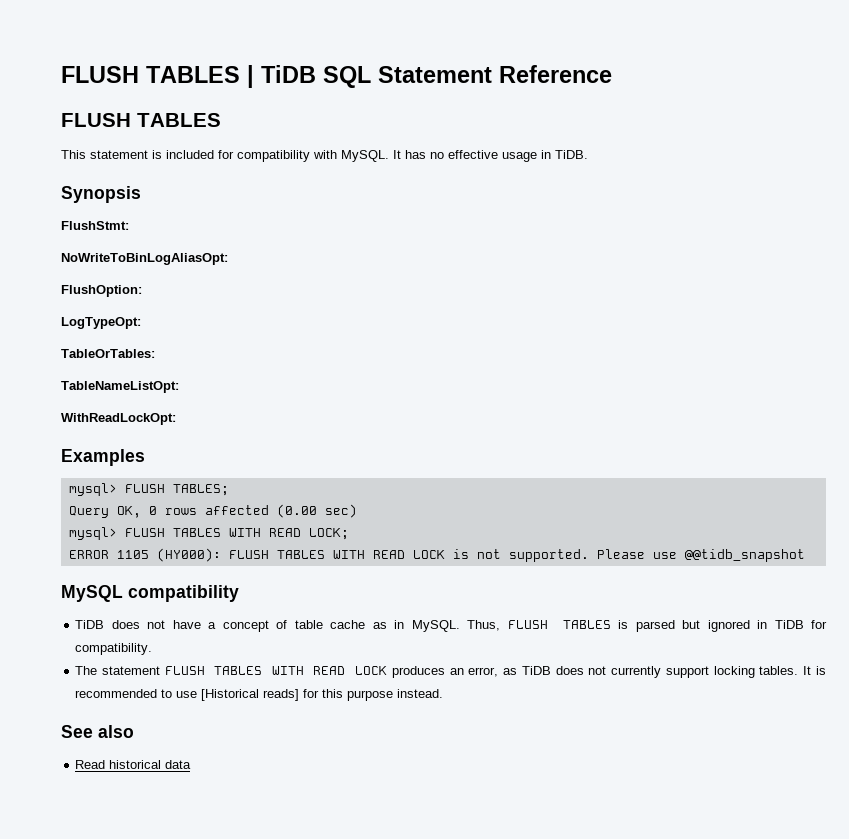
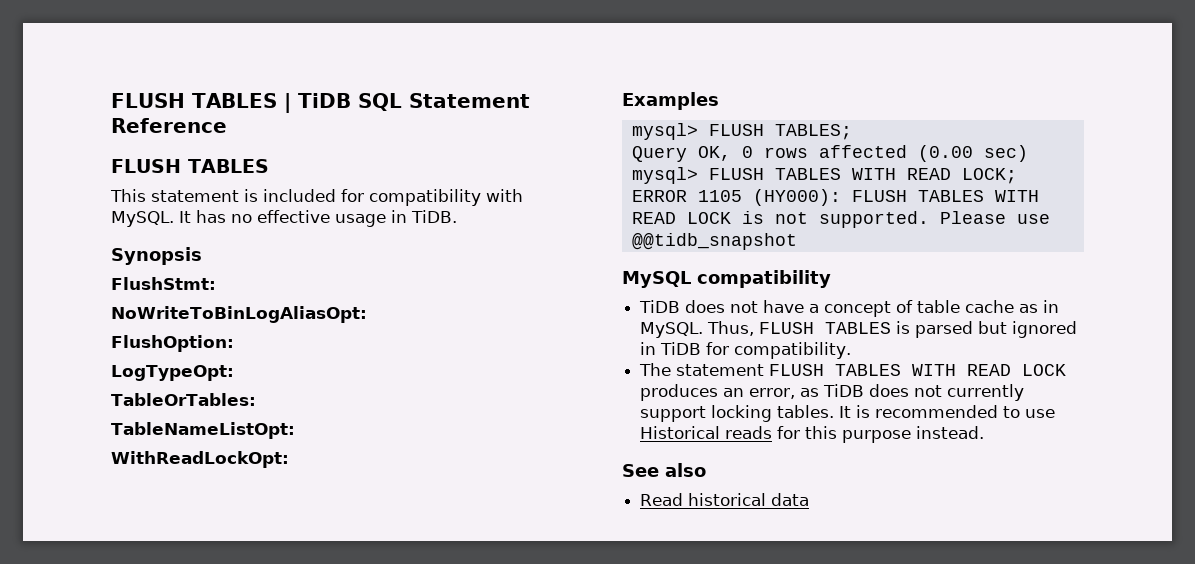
- It is recommended to use [Historical reads] for this purpose instead.
+ It is recommended to use Historical reads for this purpose instead.

